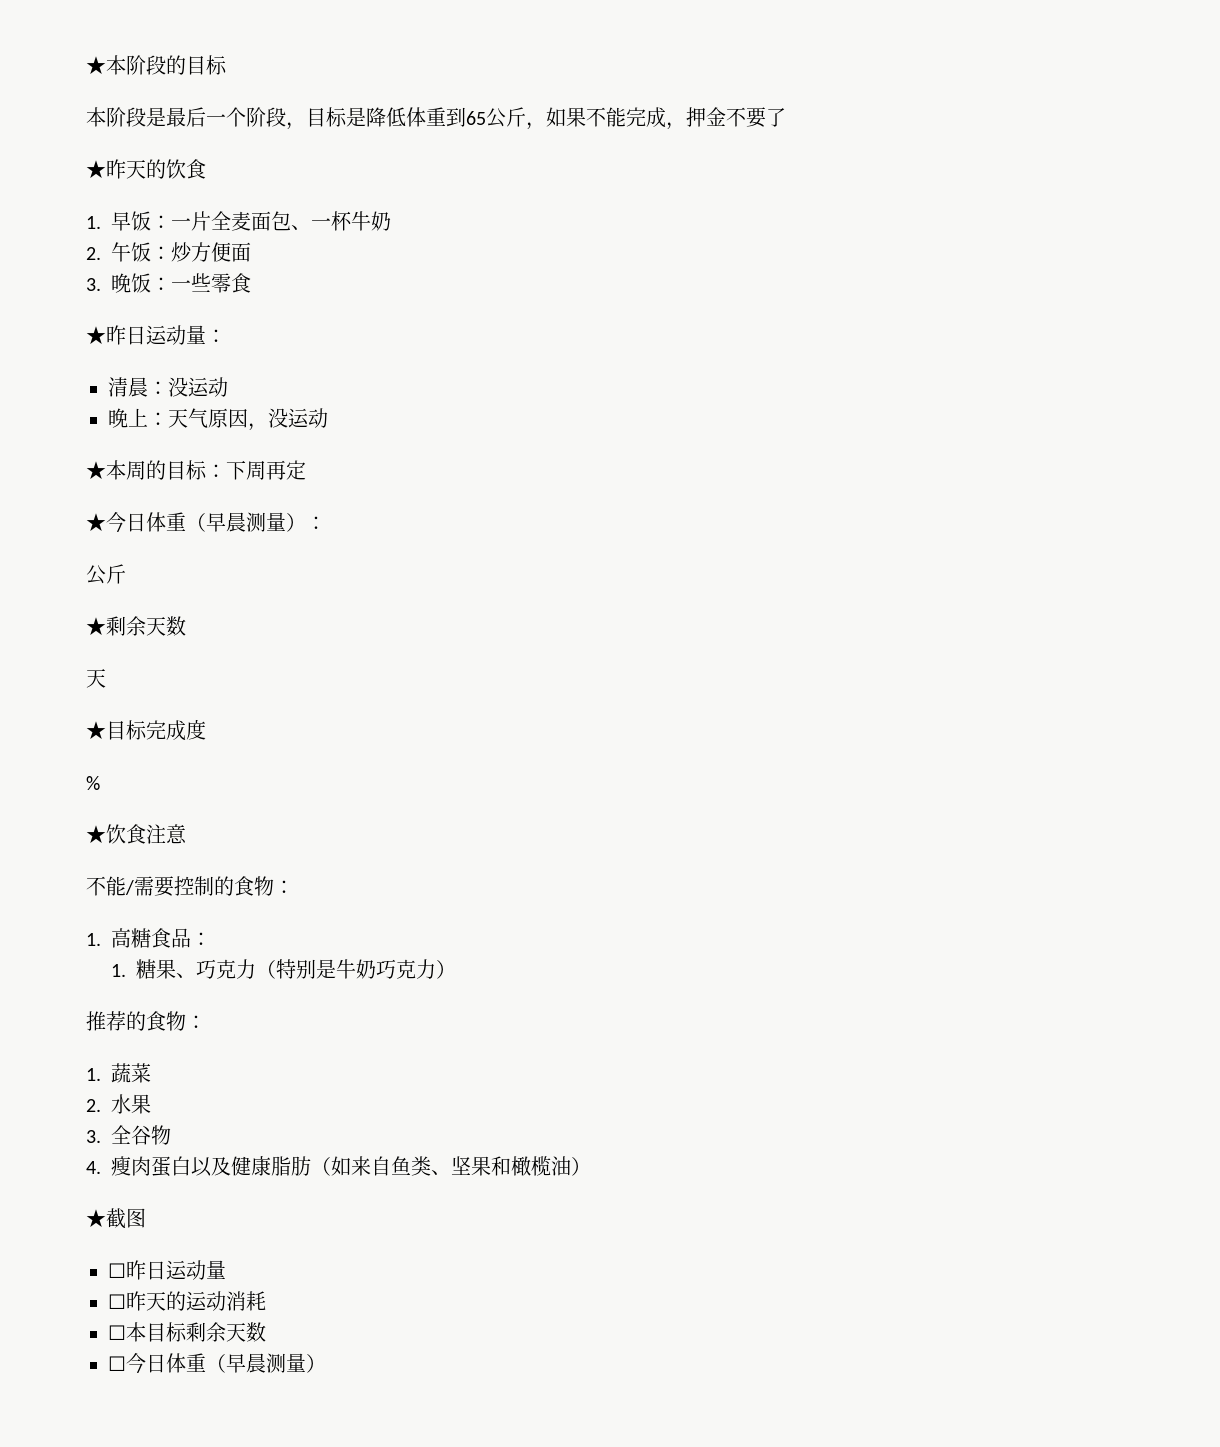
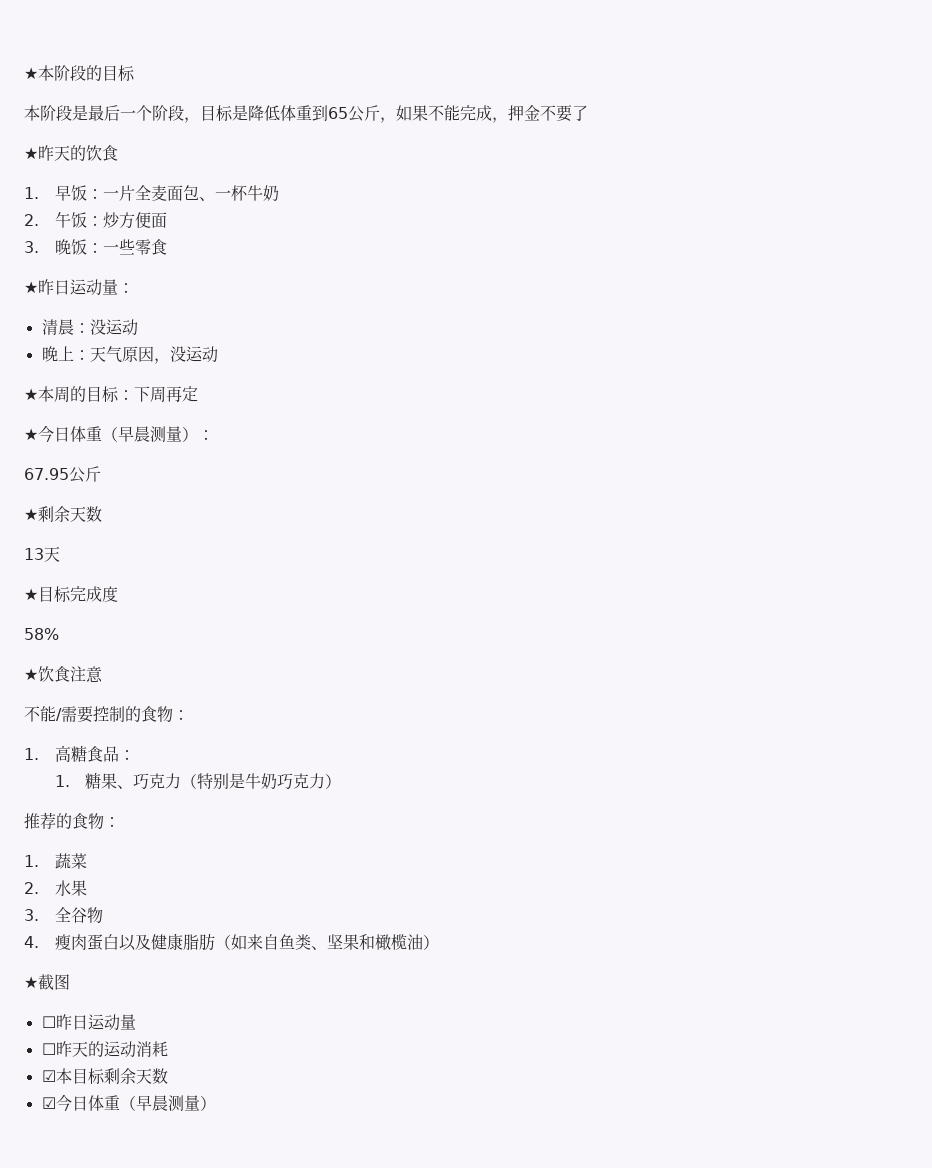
  ★今日体重（早晨测量）：
- 公斤
+ 67.95公斤
  ★剩余天数
- 天
+ 13天
- %
+ 58%
- ☐本目标剩余天数
+ ☑本目标剩余天数
- ☐今日体重（早晨测量）
+ ☑今日体重（早晨测量）

